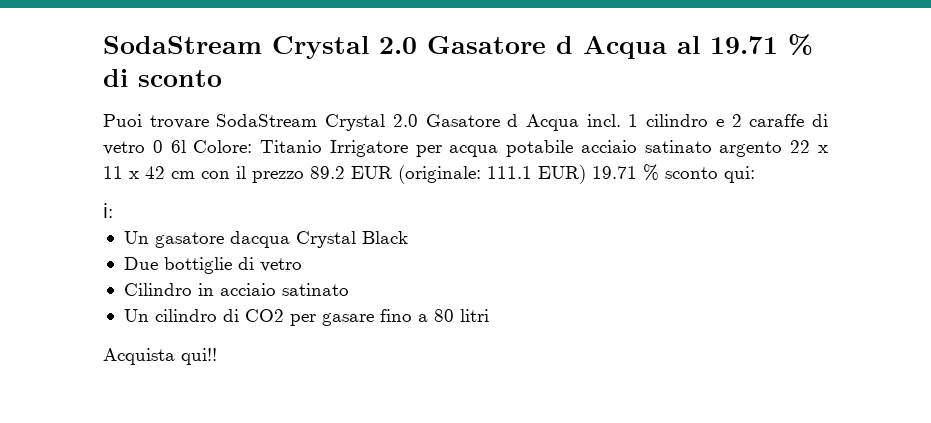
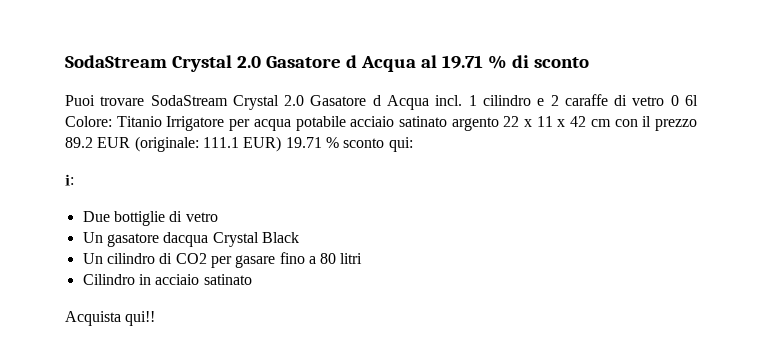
+ Due bottiglie di vetro
- Due bottiglie di vetro
- Cilindro in acciaio satinato
+ Cilindro in acciaio satinato

